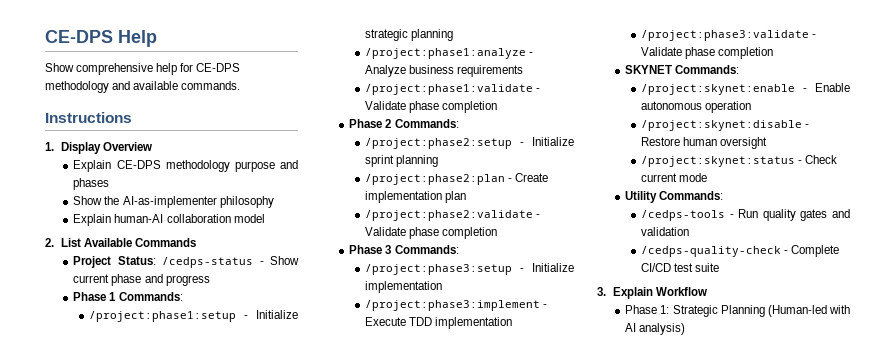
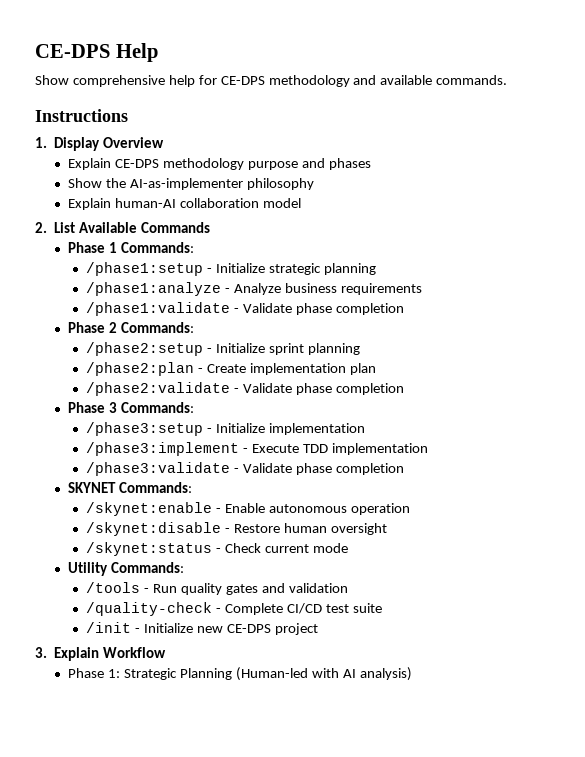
- Project Status: /cedps-status - Show current phase and progress
- /project:phase1:setup - Initialize strategic planning
+ /phase1:setup - Initialize strategic planning
- /project:phase1:analyze - Analyze business requirements
+ /phase1:analyze - Analyze business requirements
- /project:phase1:validate - Validate phase completion
+ /phase1:validate - Validate phase completion
- /project:phase2:setup - Initialize sprint planning
+ /phase2:setup - Initialize sprint planning
- /project:phase2:plan - Create implementation plan
+ /phase2:plan - Create implementation plan
- /project:phase2:validate - Validate phase completion
+ /phase2:validate - Validate phase completion
- /project:phase3:setup - Initialize implementation
+ /phase3:setup - Initialize implementation
- /project:phase3:implement - Execute TDD implementation
+ /phase3:implement - Execute TDD implementation
- /project:phase3:validate - Validate phase completion
+ /phase3:validate - Validate phase completion
- /project:skynet:enable - Enable autonomous operation
+ /skynet:enable - Enable autonomous operation
- /project:skynet:disable - Restore human oversight
+ /skynet:disable - Restore human oversight
- /project:skynet:status - Check current mode
+ /skynet:status - Check current mode
- /cedps-tools - Run quality gates and validation
+ /tools - Run quality gates and validation
- /cedps-quality-check - Complete CI/CD test suite
+ /quality-check - Complete CI/CD test suite
+ /init - Initialize new CE-DPS project

